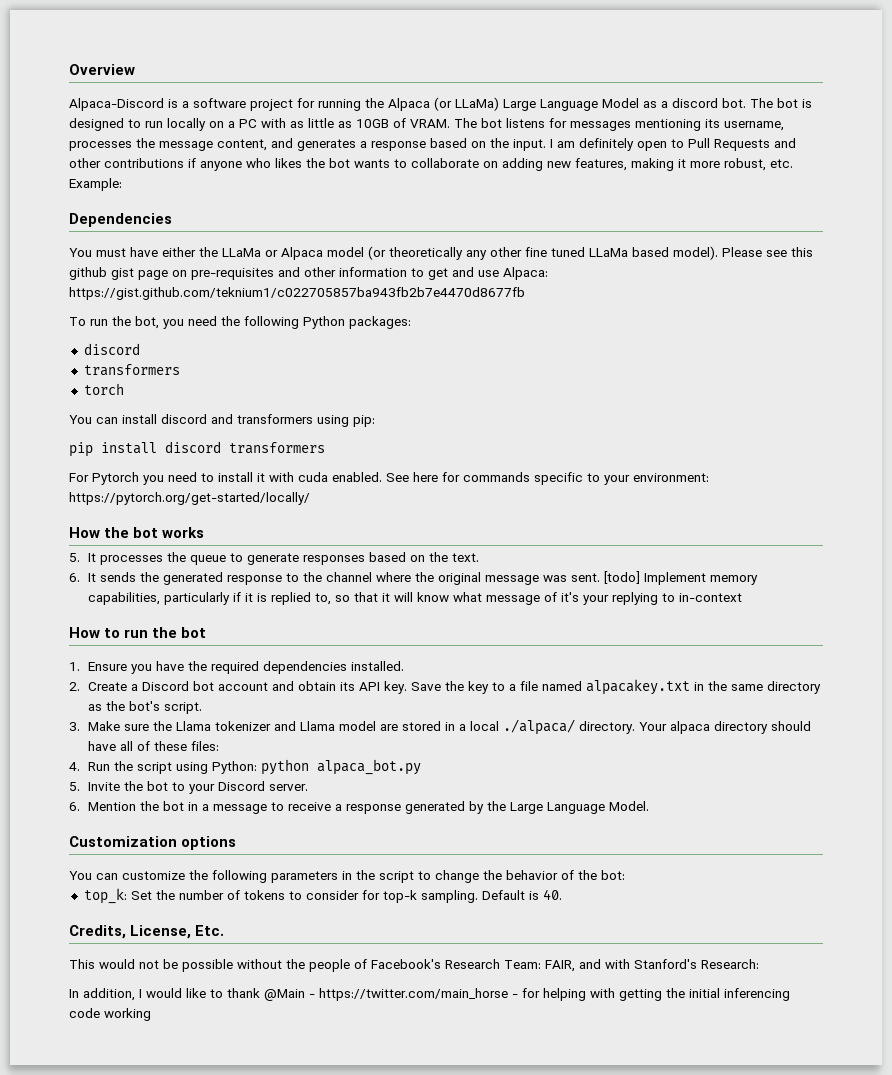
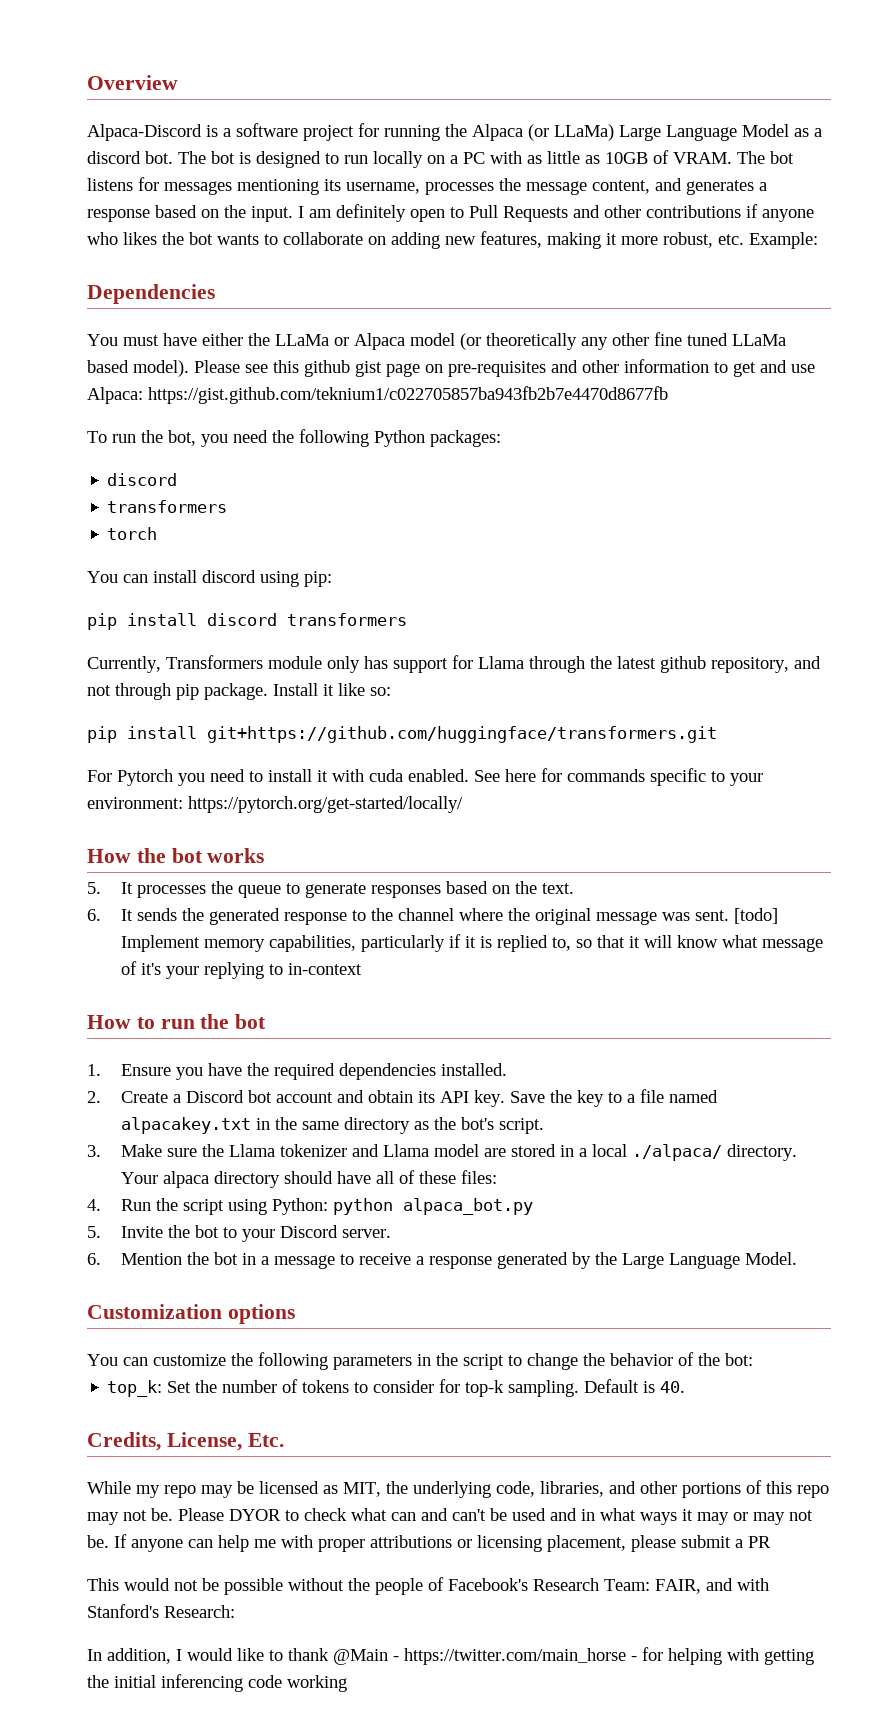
- You can install discord and transformers using pip:
+ You can install discord using pip:
+ Currently, Transformers module only has support for Llama through the latest github repository, and not through pip package. Install it like so:
+ pip install git+https://github.com/huggingface/transformers.git
+ While my repo may be licensed as MIT, the underlying code, libraries, and other portions of this repo may not be. Please DYOR to check what can and can't be used and in what ways it may or may not be. If anyone can help me with proper attributions or licensing placement, please submit a PR

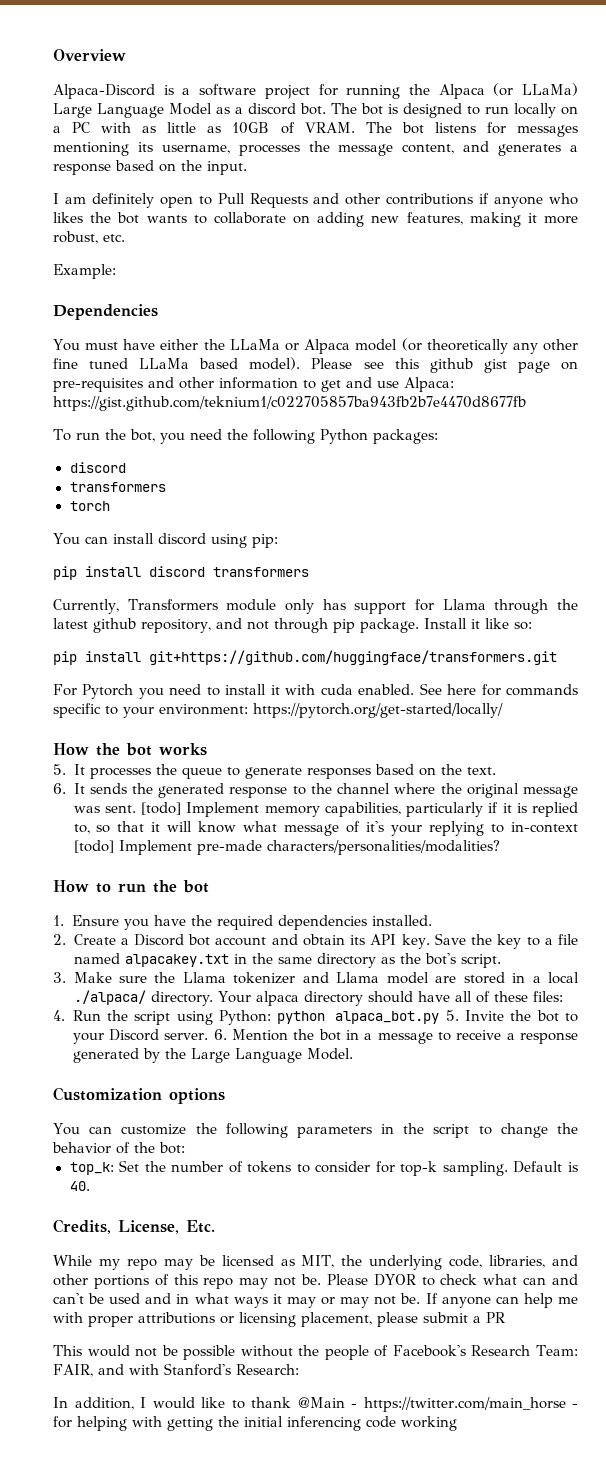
- The bot listens for messages mentioning its username, processes the message content, and generates a response based on the input. I am definitely open to Pull Requests and other contributions if anyone who likes the bot wants to collaborate on adding new features, making it more robust, etc. Example:
+ The bot listens for messages mentioning its username, processes the message content, and generates a response based on the input.
+ I am definitely open to Pull Requests and other contributions if anyone who likes the bot wants to collaborate on adding new features, making it more robust, etc.
+ Example:
- [todo] Implement memory capabilities, particularly if it is replied to, so that it will know what message of it's your replying to in-context
+ [todo] Implement memory capabilities, particularly if it is replied to, so that it will know what message of it's your replying to in-context [todo] Implement pre-made characters/personalities/modalities?
- 4. Run the script using Python: python alpaca_bot.py
- 5. Invite the bot to your Discord server.
- 6. Mention the bot in a message to receive a response generated by the Large Language Model.
+ 4. Run the script using Python: python alpaca_bot.py 5. Invite the bot to your Discord server. 6. Mention the bot in a message to receive a response generated by the Large Language Model.

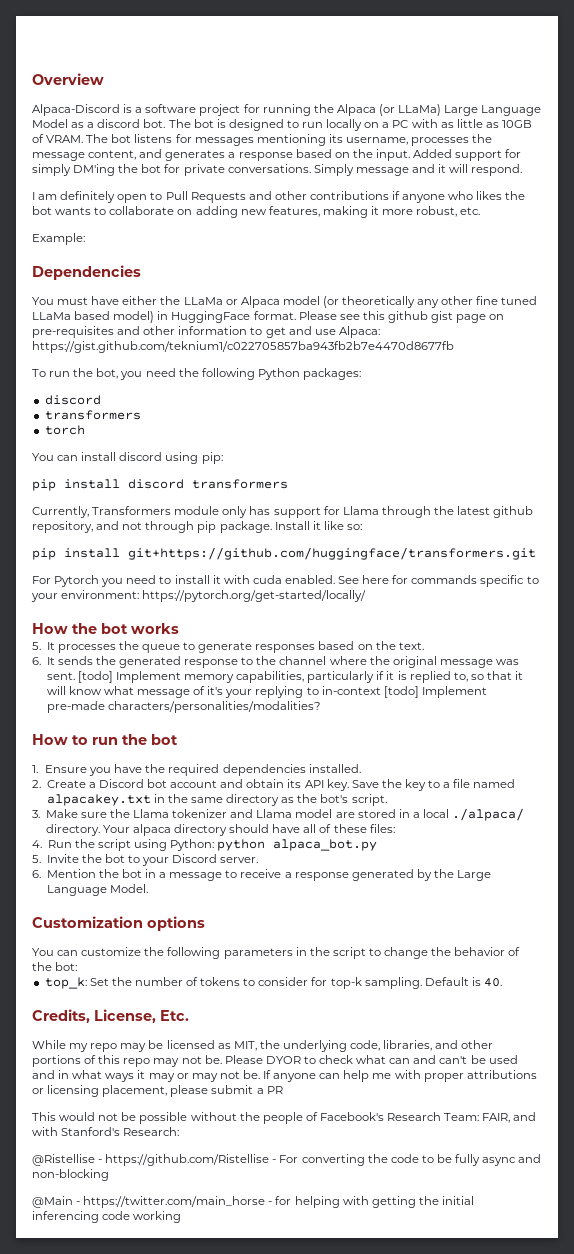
+ Added support for simply DM'ing the bot for private conversations. Simply message and it will respond.
- You must have either the LLaMa or Alpaca model (or theoretically any other fine tuned LLaMa based model).
+ You must have either the LLaMa or Alpaca model (or theoretically any other fine tuned LLaMa based model) in HuggingFace format.
- 4. Run the script using Python: python alpaca_bot.py 5. Invite the bot to your Discord server. 6. Mention the bot in a message to receive a response generated by the Large Language Model.
+ 4. Run the script using Python: python alpaca_bot.py
+ 5. Invite the bot to your Discord server.
+ 6. Mention the bot in a message to receive a response generated by the Large Language Model.
- In addition, I would like to thank @Main - https://twitter.com/main_horse - for helping with getting the initial inferencing code working
+ @Ristellise - https://github.com/Ristellise - For converting the code to be fully async and non-blocking
+ @Main - https://twitter.com/main_horse - for helping with getting the initial inferencing code working

